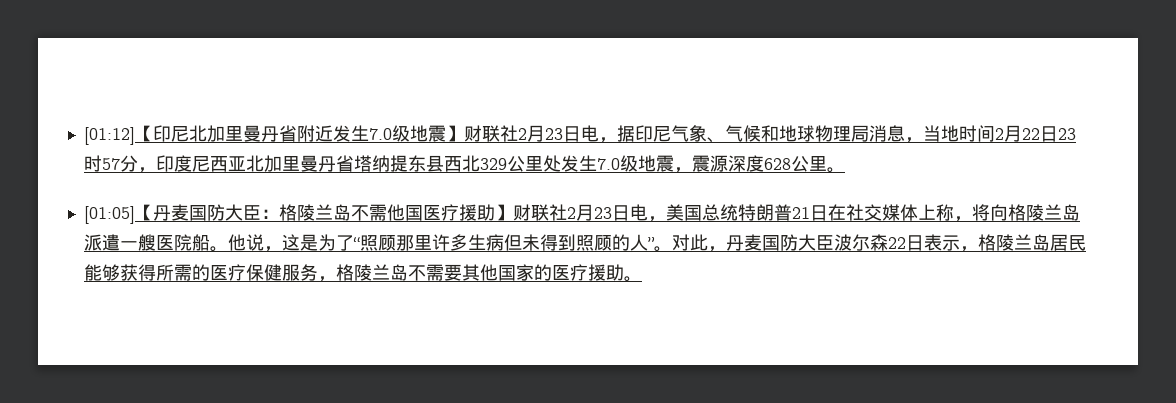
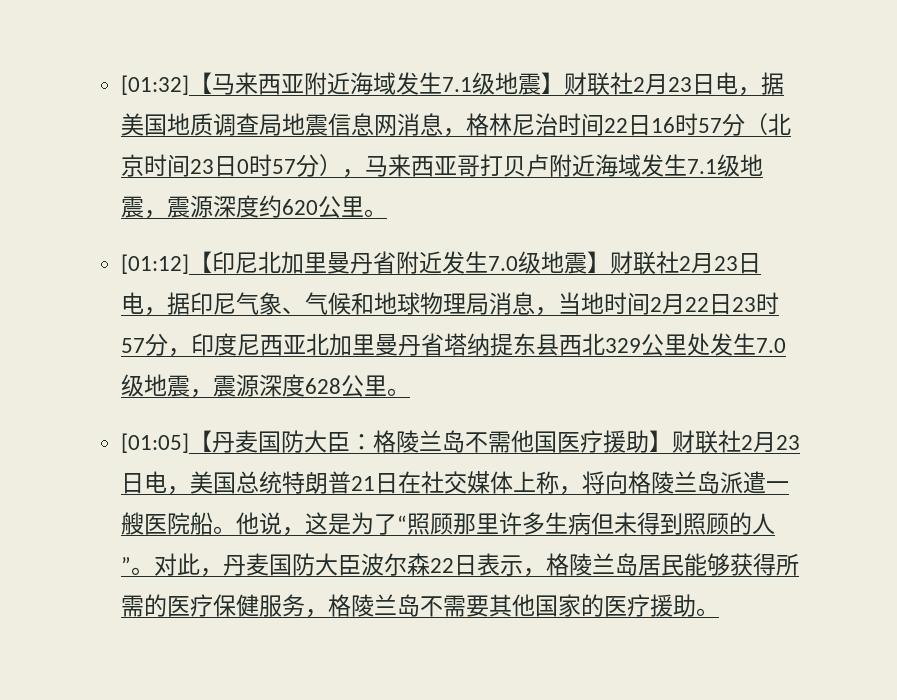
+ [01:32]【马来西亚附近海域发生7.1级地震】财联社2月23日电，据美国地质调查局地震信息网消息，格林尼治时间22日16时57分（北京时间23日0时57分），马来西亚哥打贝卢附近海域发生7.1级地震，震源深度约620公里。

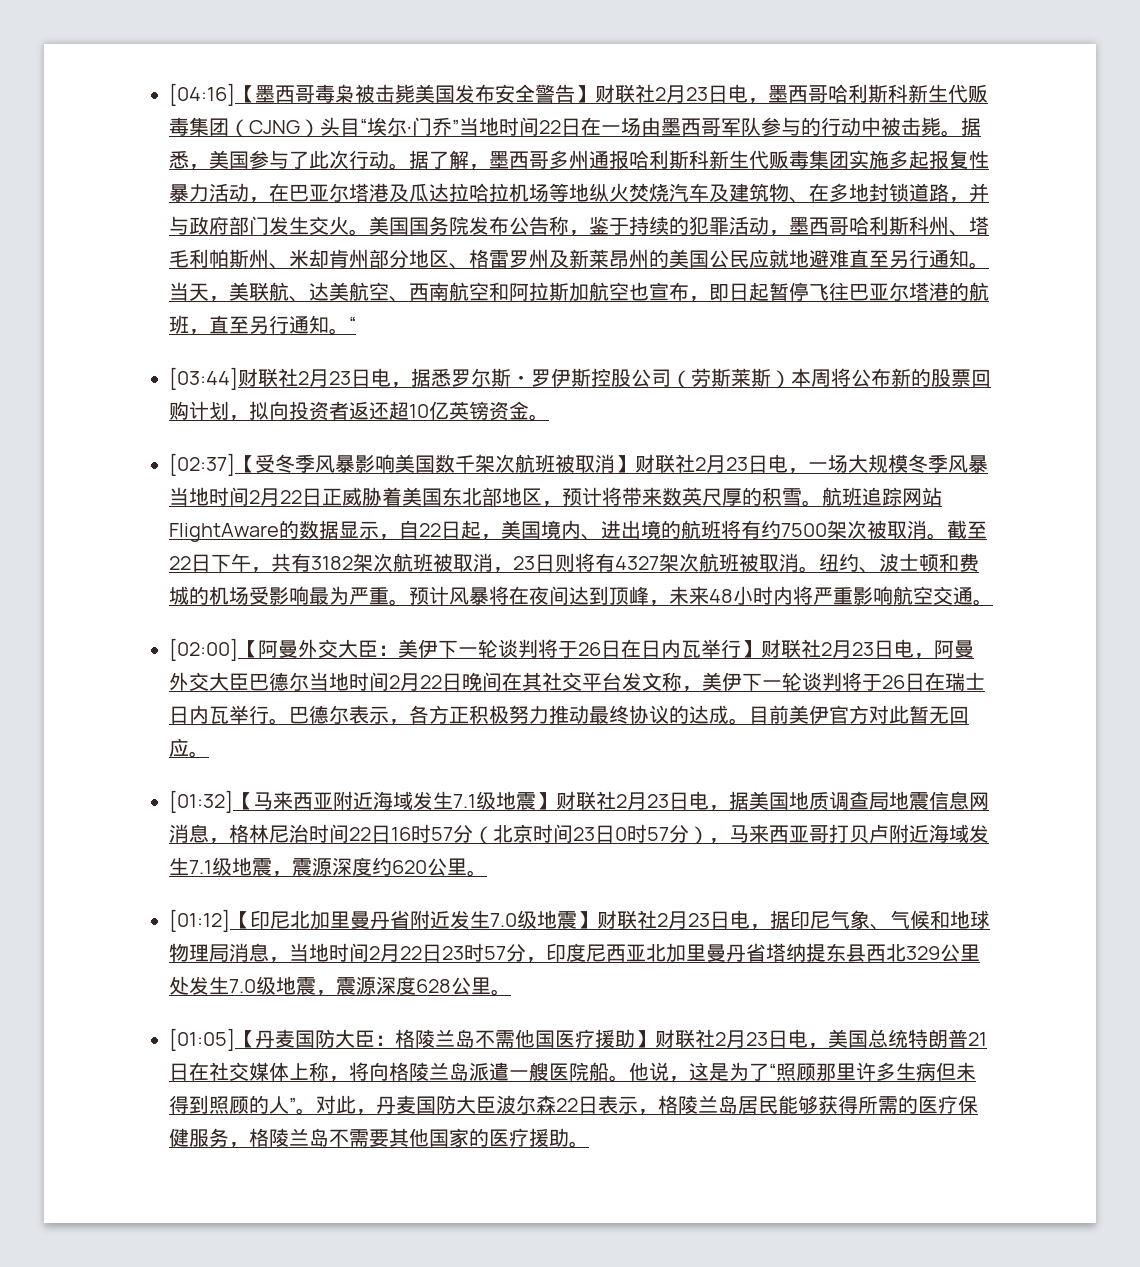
+ [04:16]【墨西哥毒枭被击毙美国发布安全警告】财联社2月23日电，墨西哥哈利斯科新生代贩毒集团（CJNG）头目“埃尔·门乔”当地时间22日在一场由墨西哥军队参与的行动中被击毙。据悉，美国参与了此次行动。据了解，墨西哥多州通报哈利斯科新生代贩毒集团实施多起报复性暴力活动，在巴亚尔塔港及瓜达拉哈拉机场等地纵火焚烧汽车及建筑物、在多地封锁道路，并与政府部门发生交火。美国国务院发布公告称，鉴于持续的犯罪活动，墨西哥哈利斯科州、塔毛利帕斯州、米却肯州部分地区、格雷罗州及新莱昂州的美国公民应就地避难直至另行通知。当天，美联航、达美航空、西南航空和阿拉斯加航空也宣布，即日起暂停飞往巴亚尔塔港的航班，直至另行通知。“
+ [03:44]财联社2月23日电，据悉罗尔斯・罗伊斯控股公司（劳斯莱斯）本周将公布新的股票回购计划，拟向投资者返还超10亿英镑资金。
+ [02:37]【受冬季风暴影响美国数千架次航班被取消】财联社2月23日电，一场大规模冬季风暴当地时间2月22日正威胁着美国东北部地区，预计将带来数英尺厚的积雪。航班追踪网站FlightAware的数据显示，自22日起，美国境内、进出境的航班将有约7500架次被取消。截至22日下午，共有3182架次航班被取消，23日则将有4327架次航班被取消。纽约、波士顿和费城的机场受影响最为严重。预计风暴将在夜间达到顶峰，未来48小时内将严重影响航空交通。
+ [02:00]【阿曼外交大臣：美伊下一轮谈判将于26日在日内瓦举行】财联社2月23日电，阿曼外交大臣巴德尔当地时间2月22日晚间在其社交平台发文称，美伊下一轮谈判将于26日在瑞士日内瓦举行。巴德尔表示，各方正积极努力推动最终协议的达成。目前美伊官方对此暂无回应。

